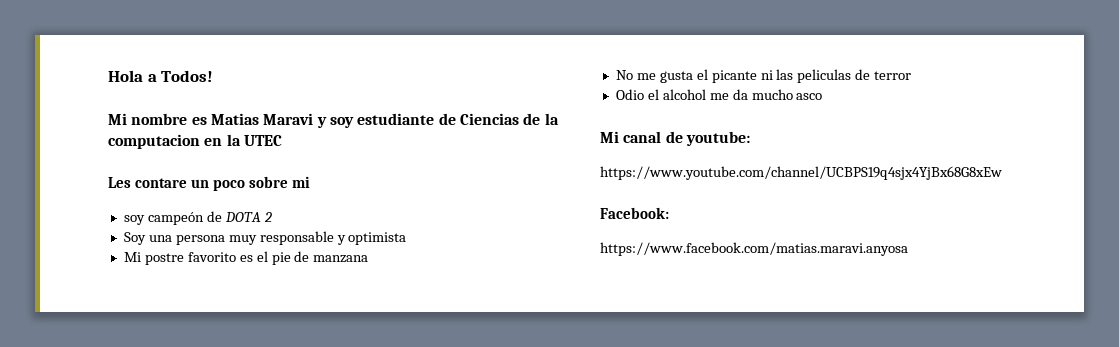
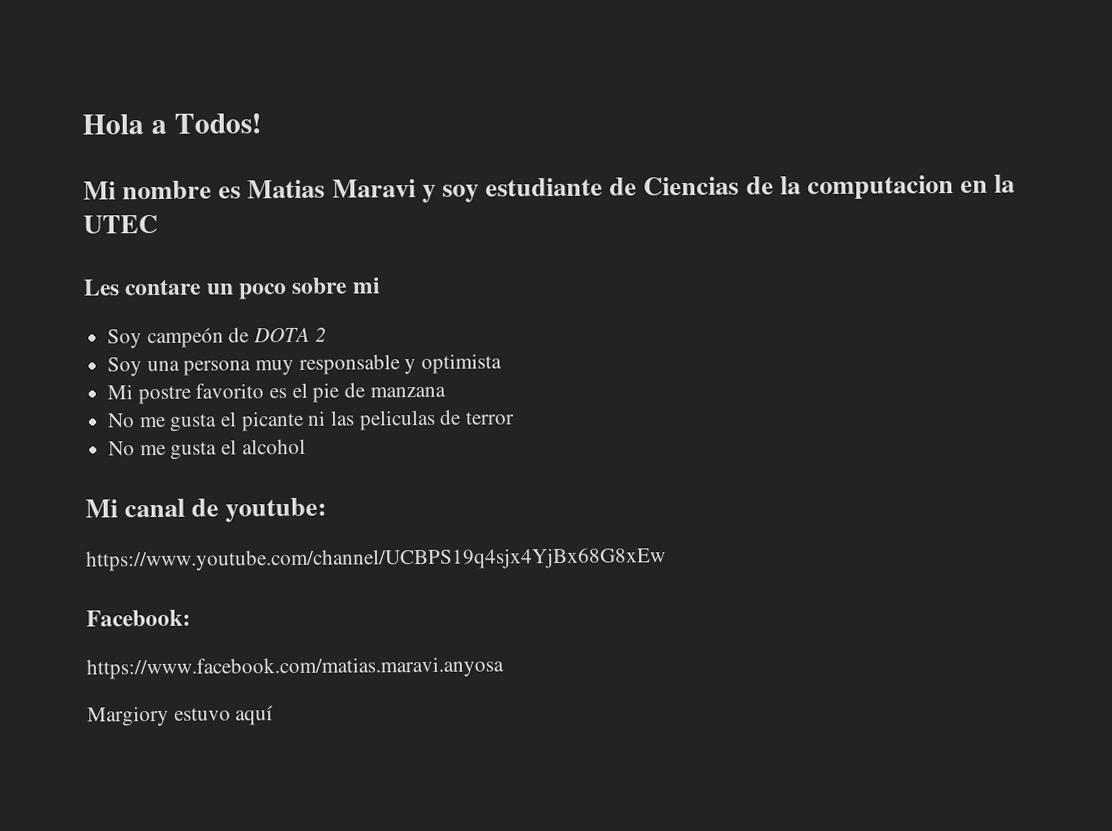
- soy campeón de DOTA 2
+ Soy campeón de DOTA 2
- Odio el alcohol me da mucho asco
+ No me gusta el alcohol
+ Margiory estuvo aquí

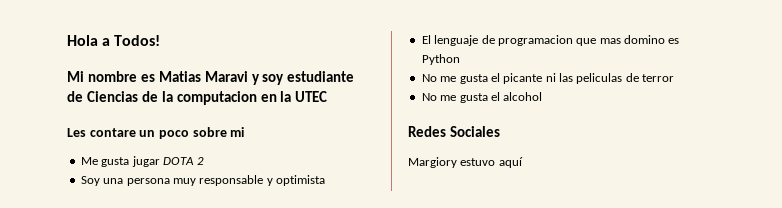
- Soy campeón de DOTA 2
+ Me gusta jugar DOTA 2
- Mi postre favorito es el pie de manzana
+ El lenguaje de programacion que mas domino es Python
- Mi canal de youtube:
- https://www.youtube.com/channel/UCBPS19q4sjx4YjBx68G8xEw
- Facebook:
- https://www.facebook.com/matias.maravi.anyosa
+ Redes Sociales

